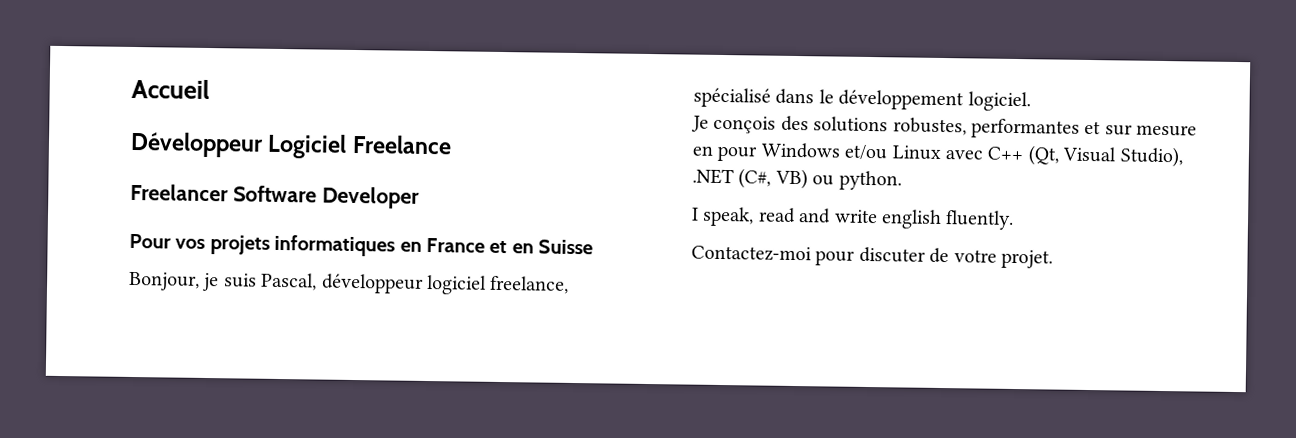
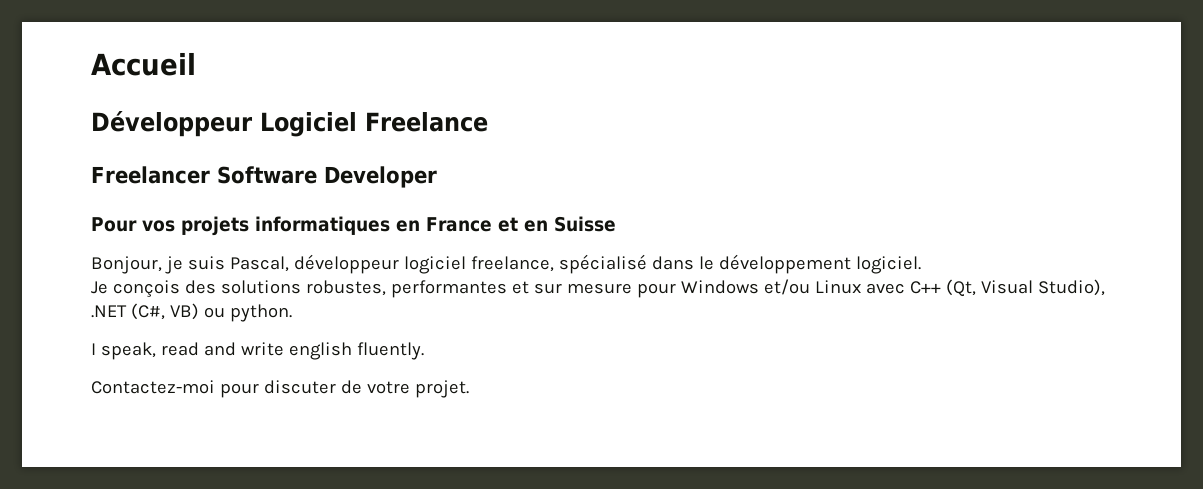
- Je conçois des solutions robustes, performantes et sur mesure en pour Windows et/ou Linux avec C++ (Qt, Visual Studio), .NET (C#, VB) ou python.
+ Je conçois des solutions robustes, performantes et sur mesure pour Windows et/ou Linux avec C++ (Qt, Visual Studio), .NET (C#, VB) ou python.

